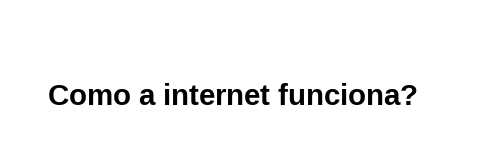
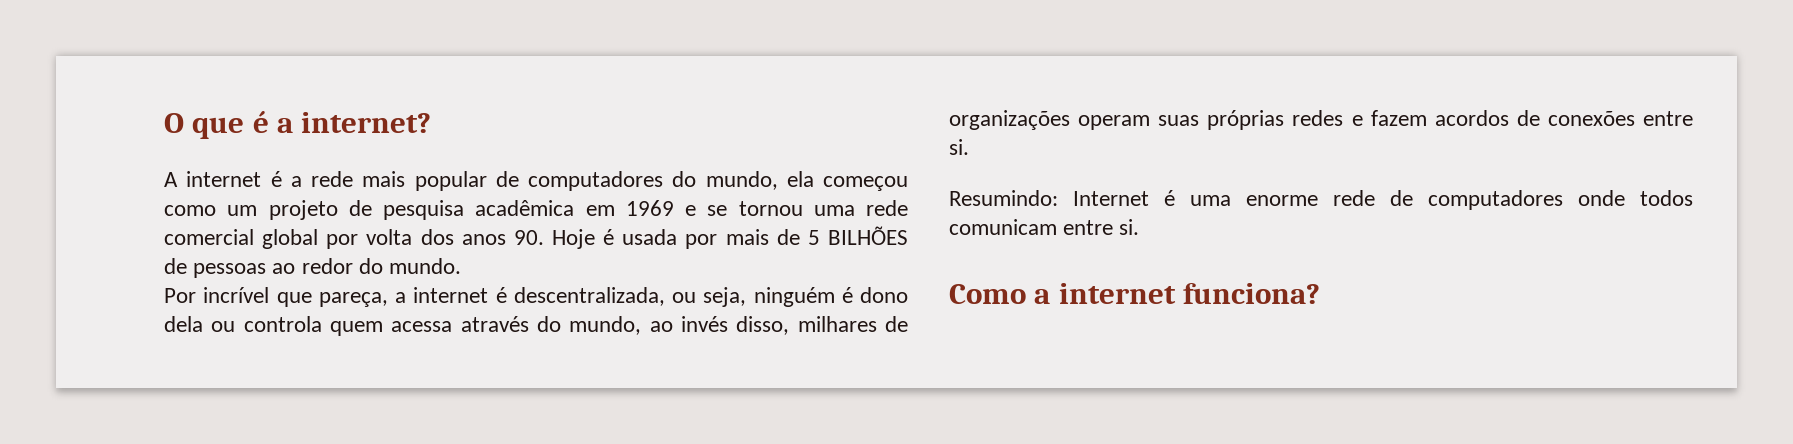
+ O que é a internet?
+ A internet é a rede mais popular de computadores do mundo, ela começou como um projeto de pesquisa acadêmica em 1969 e se tornou uma rede comercial global por volta dos anos 90. Hoje é usada por mais de 5 BILHÕES de pessoas ao redor do mundo.
+ Por incrível que pareça, a internet é descentralizada, ou seja, ninguém é dono dela ou controla quem acessa através do mundo, ao invés disso, milhares de organizações operam suas próprias redes e fazem acordos de conexões entre si.
+ Resumindo: Internet é uma enorme rede de computadores onde todos comunicam entre si.

